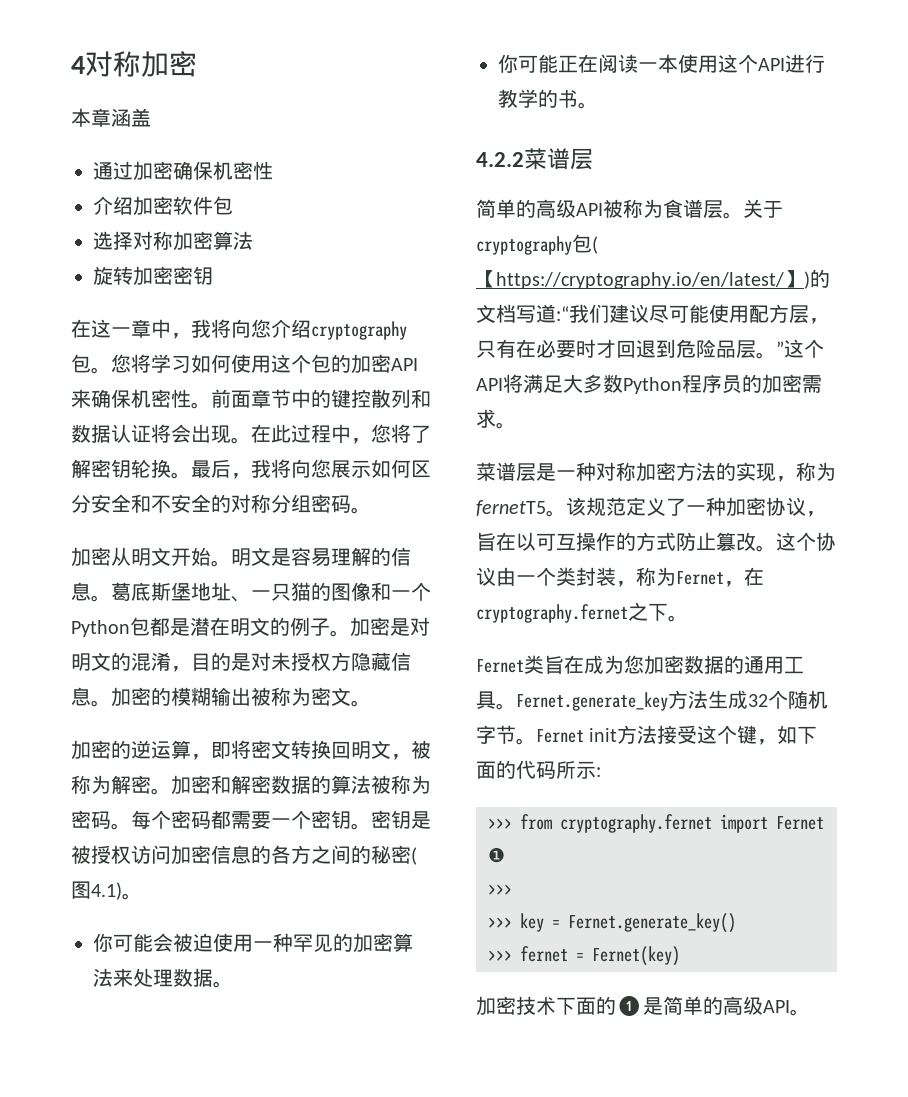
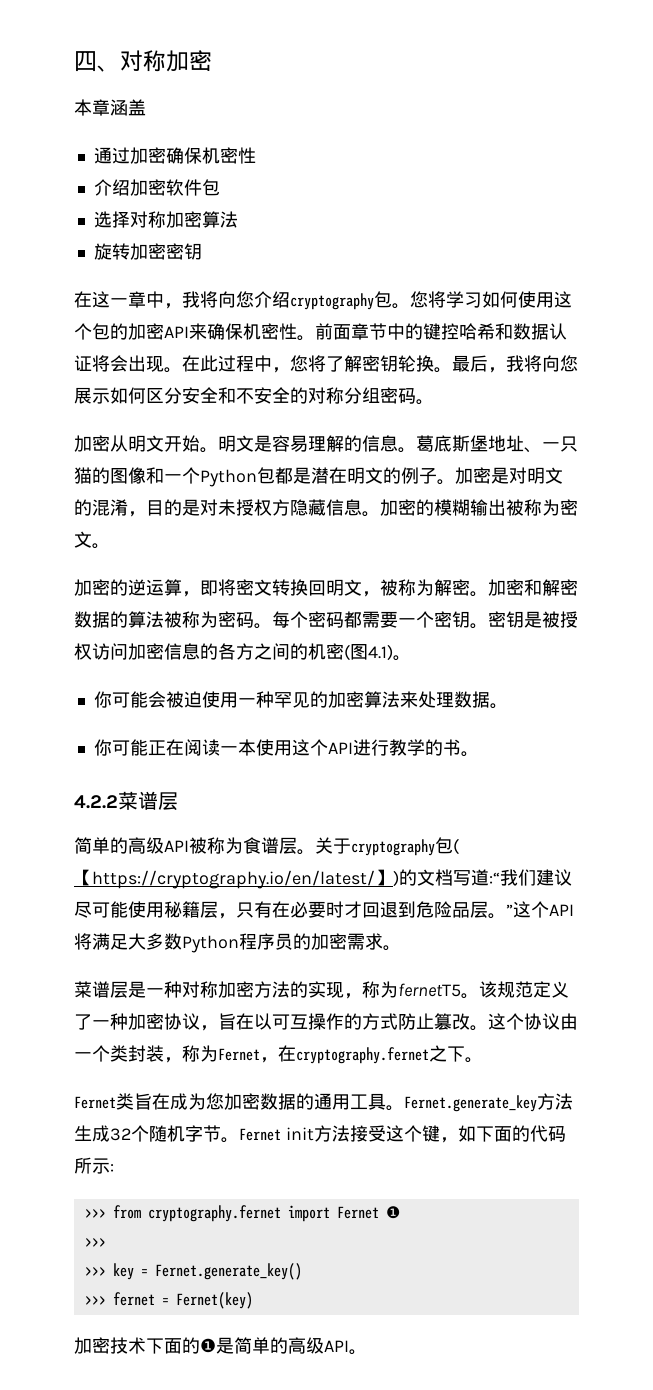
- 4对称加密
+ 四、对称加密
- 前面章节中的键控散列和数据认证将会出现。
+ 前面章节中的键控哈希和数据认证将会出现。
- 密钥是被授权访问加密信息的各方之间的秘密(图4.1)。
+ 密钥是被授权访问加密信息的各方之间的机密(图4.1)。
- 关于cryptography包(【https://cryptography.io/en/latest/】)的文档写道:“我们建议尽可能使用配方层，只有在必要时才回退到危险品层。”这个API将满足大多数Python程序员的加密需求。
+ 关于cryptography包(【https://cryptography.io/en/latest/】)的文档写道:“我们建议尽可能使用秘籍层，只有在必要时才回退到危险品层。”这个API将满足大多数Python程序员的加密需求。

